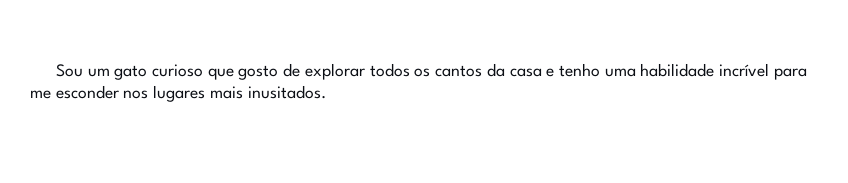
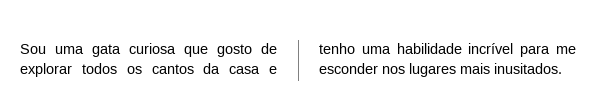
- Sou um gato curioso que gosto de explorar todos os cantos da casa e tenho uma habilidade incrível para me esconder nos lugares mais inusitados.
+ Sou uma gata curiosa que gosto de explorar todos os cantos da casa e tenho uma habilidade incrível para me esconder nos lugares mais inusitados.

